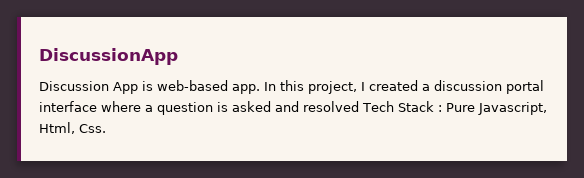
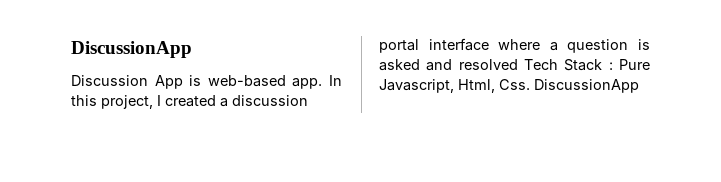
- In this project, I created a discussion portal interface where a question is asked and resolved Tech Stack : Pure Javascript, Html, Css.
+ In this project, I created a discussion portal interface where a question is asked and resolved Tech Stack : Pure Javascript, Html, Css. DiscussionApp

